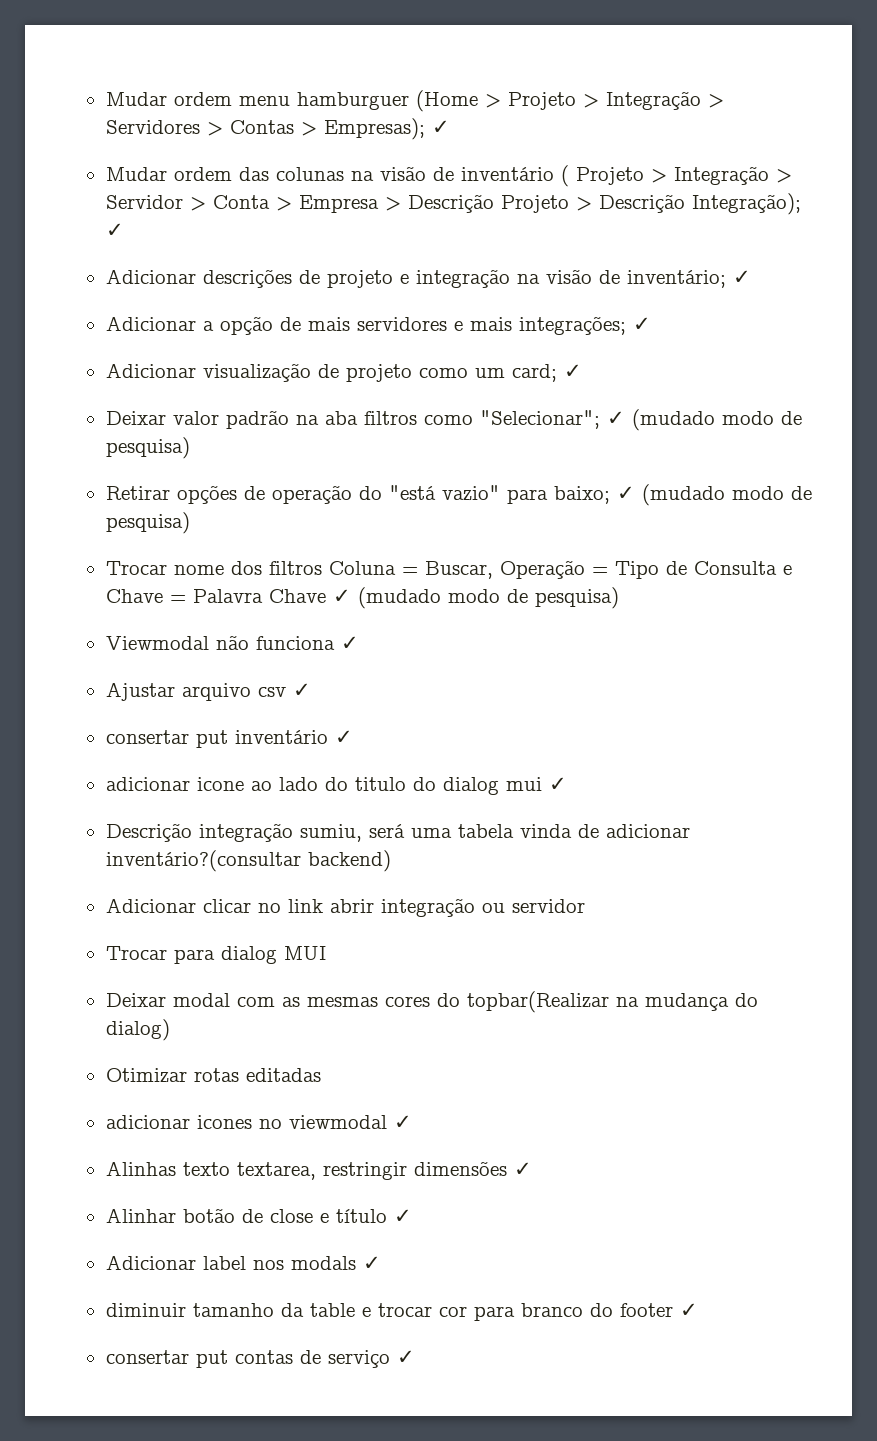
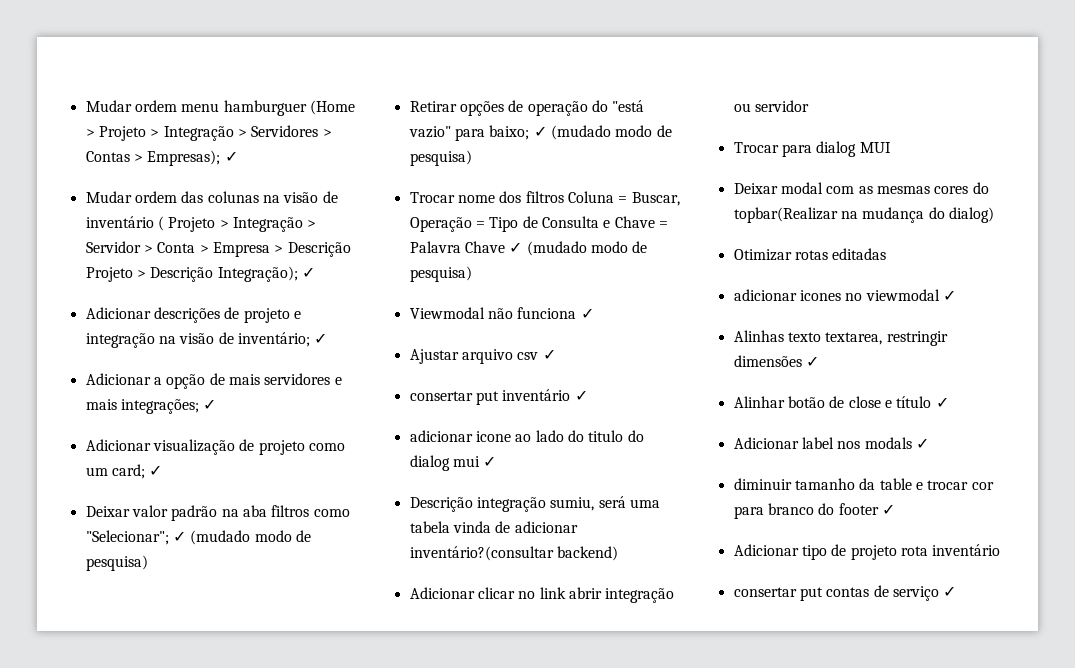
+ Adicionar tipo de projeto rota inventário

